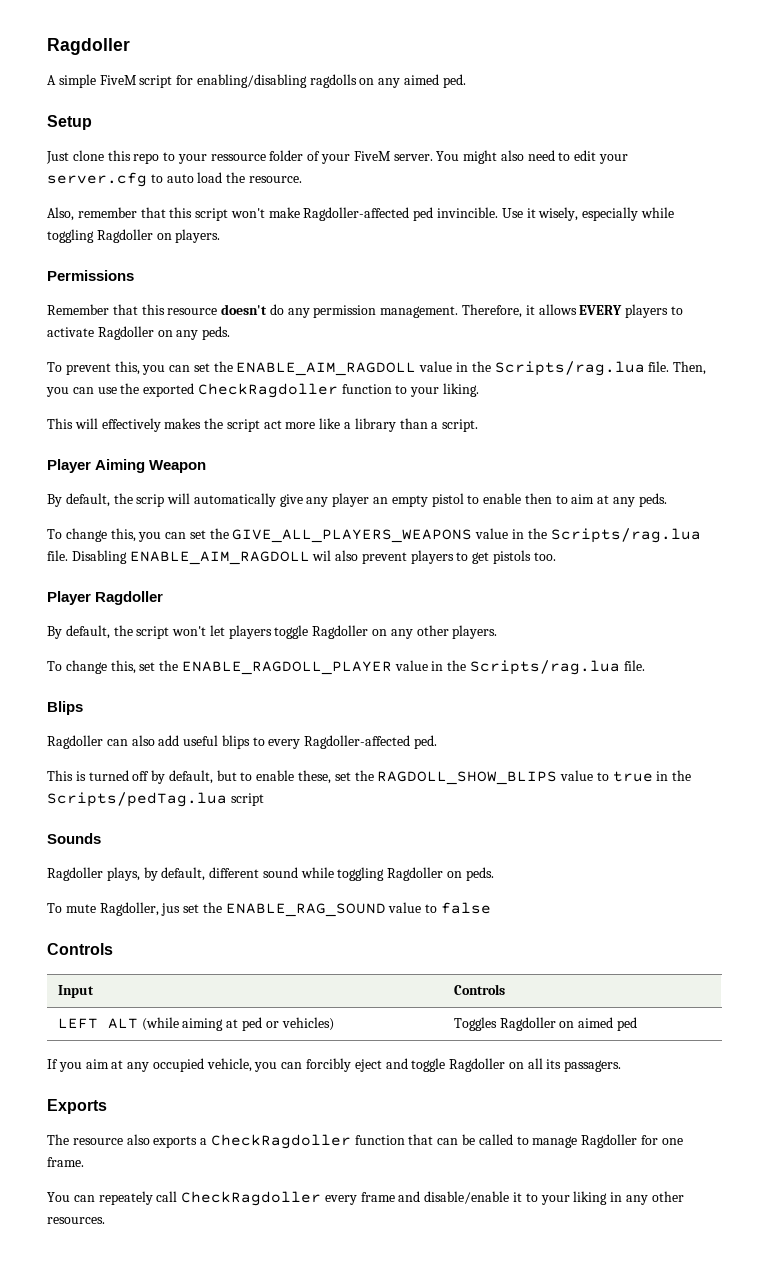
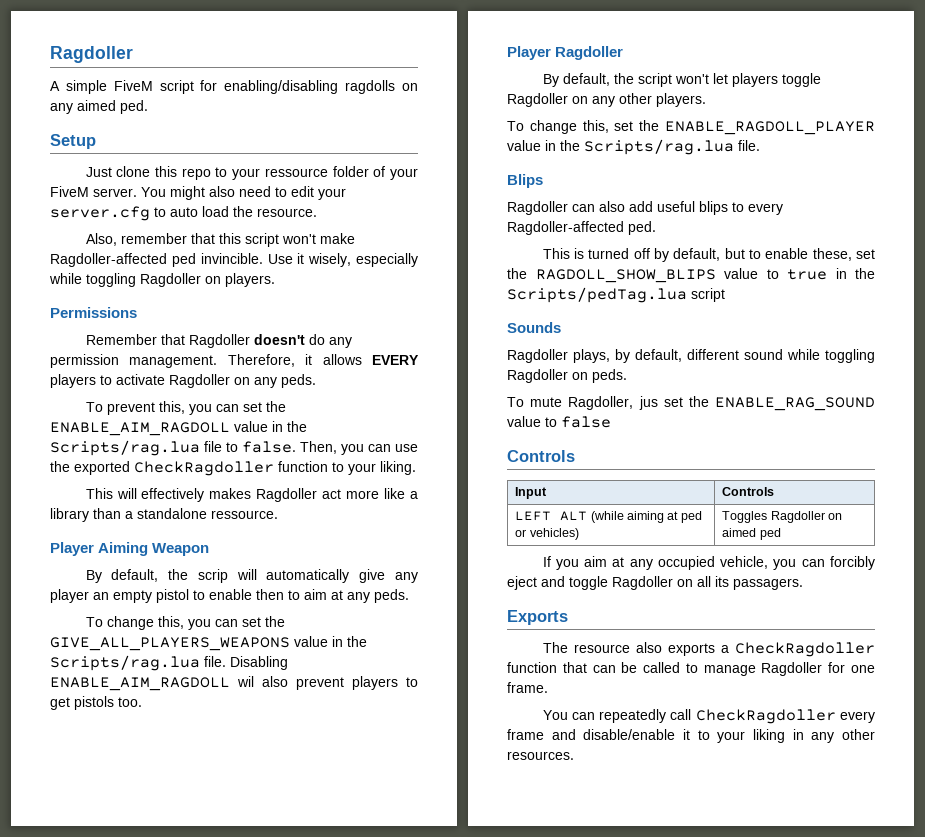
- Remember that this resource doesn't do any permission management.
+ Remember that Ragdoller doesn't do any permission management.
- To prevent this, you can set the ENABLE_AIM_RAGDOLL value in the Scripts/rag.lua file.
+ To prevent this, you can set the ENABLE_AIM_RAGDOLL value in the Scripts/rag.lua file to false.
- This will effectively makes the script act more like a library than a script.
+ This will effectively makes Ragdoller act more like a library than a standalone ressource.
- You can repeately call CheckRagdoller every frame and disable/enable it to your liking in any other resources.
+ You can repeatedly call CheckRagdoller every frame and disable/enable it to your liking in any other resources.

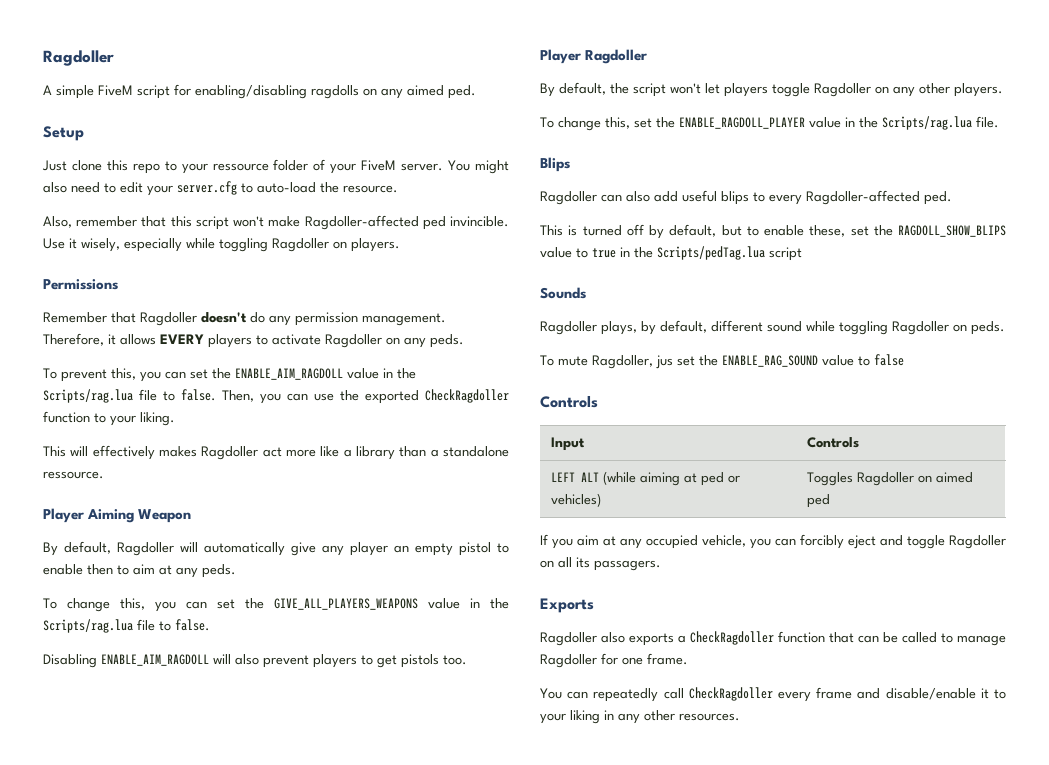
- You might also need to edit your server.cfg to auto load the resource.
+ You might also need to edit your server.cfg to auto-load the resource.
- By default, the scrip will automatically give any player an empty pistol to enable then to aim at any peds.
+ By default, Ragdoller will automatically give any player an empty pistol to enable then to aim at any peds.
- To change this, you can set the GIVE_ALL_PLAYERS_WEAPONS value in the Scripts/rag.lua file. Disabling ENABLE_AIM_RAGDOLL wil also prevent players to get pistols too.
+ To change this, you can set the GIVE_ALL_PLAYERS_WEAPONS value in the Scripts/rag.lua file to false.
+ Disabling ENABLE_AIM_RAGDOLL will also prevent players to get pistols too.
- The resource also exports a CheckRagdoller function that can be called to manage Ragdoller for one frame.
+ Ragdoller also exports a CheckRagdoller function that can be called to manage Ragdoller for one frame.

